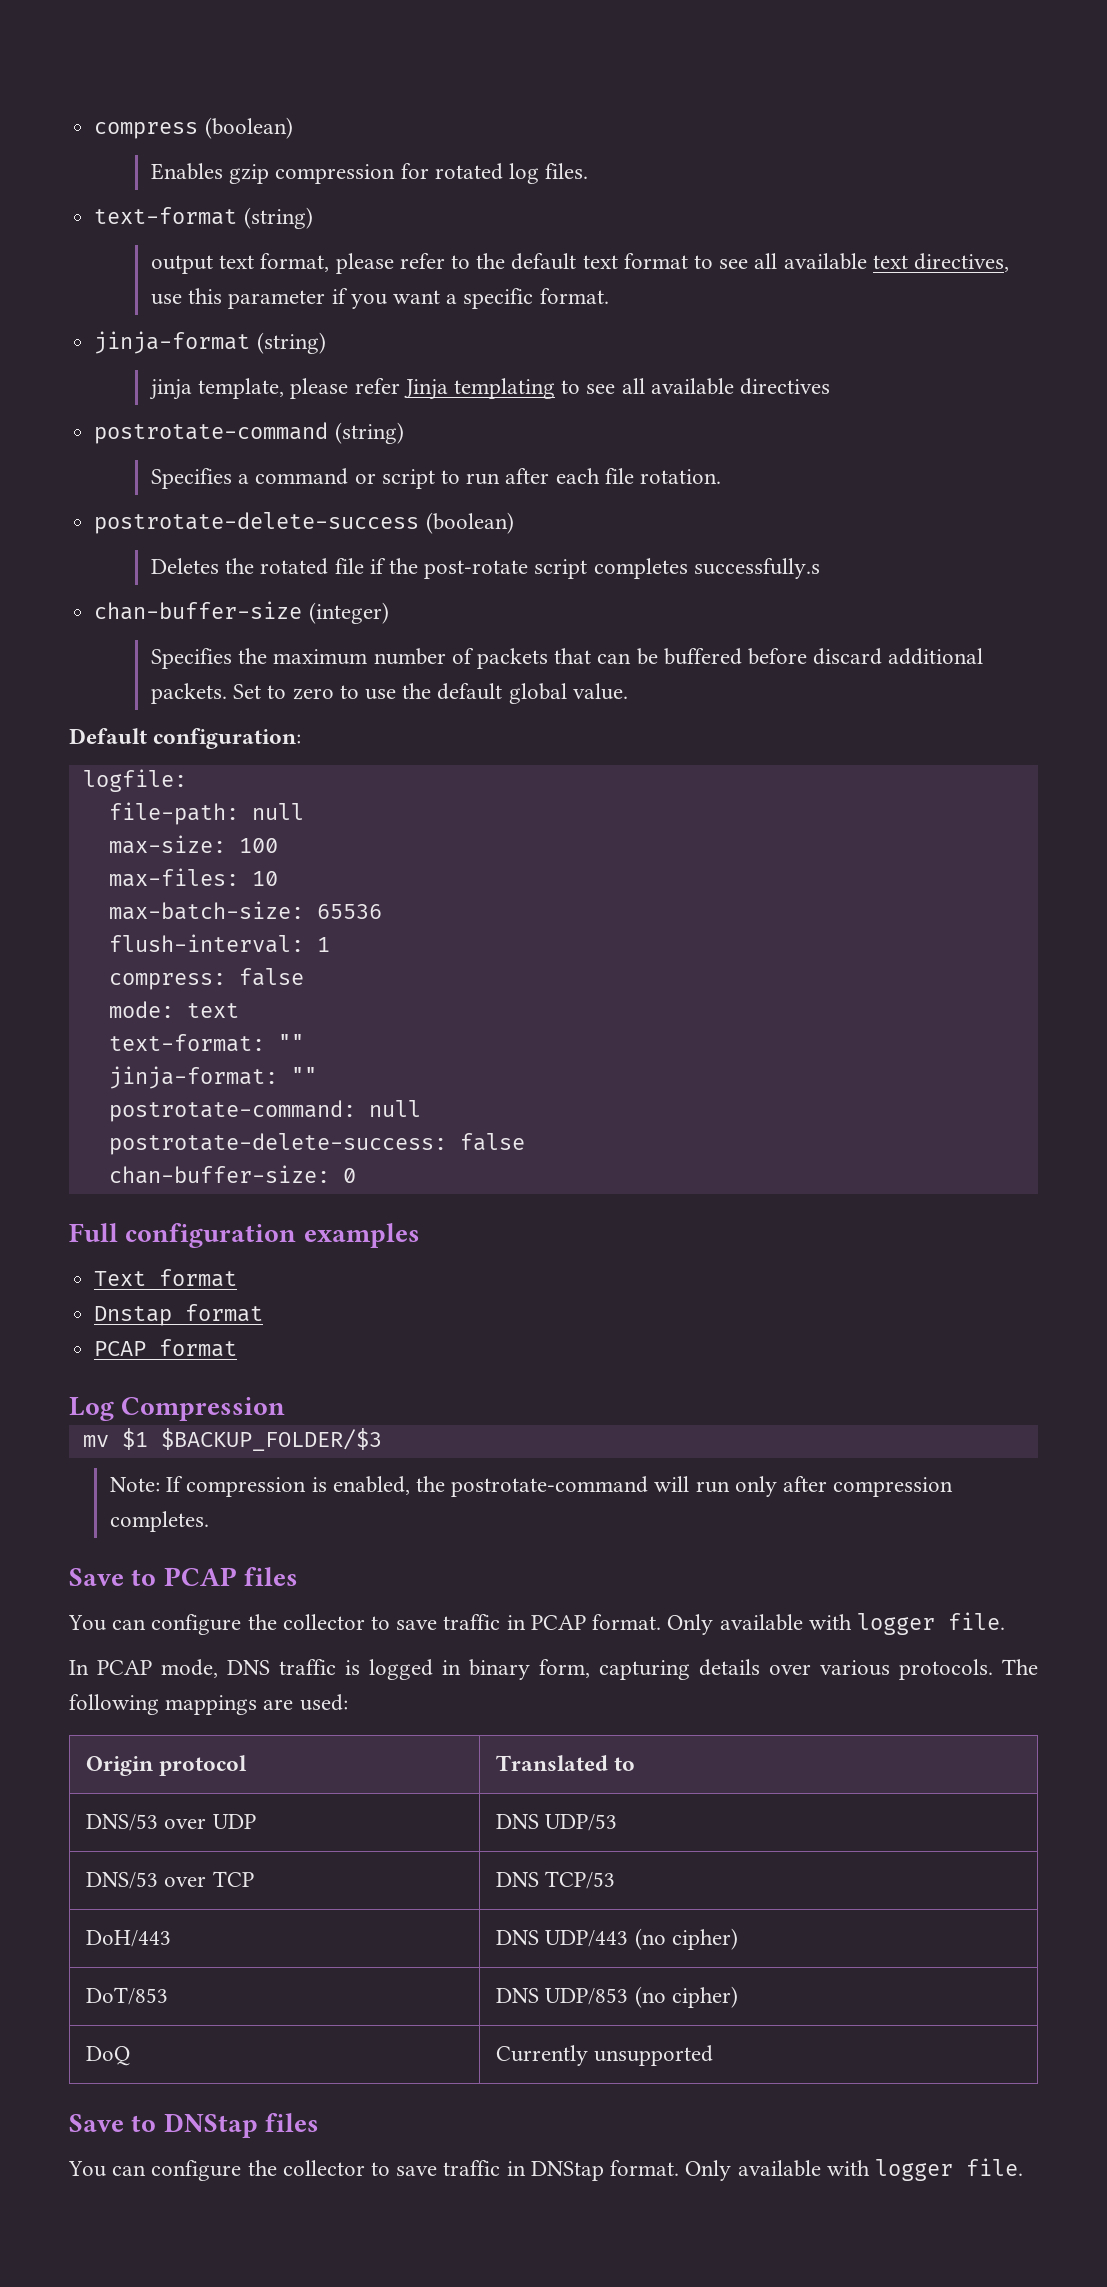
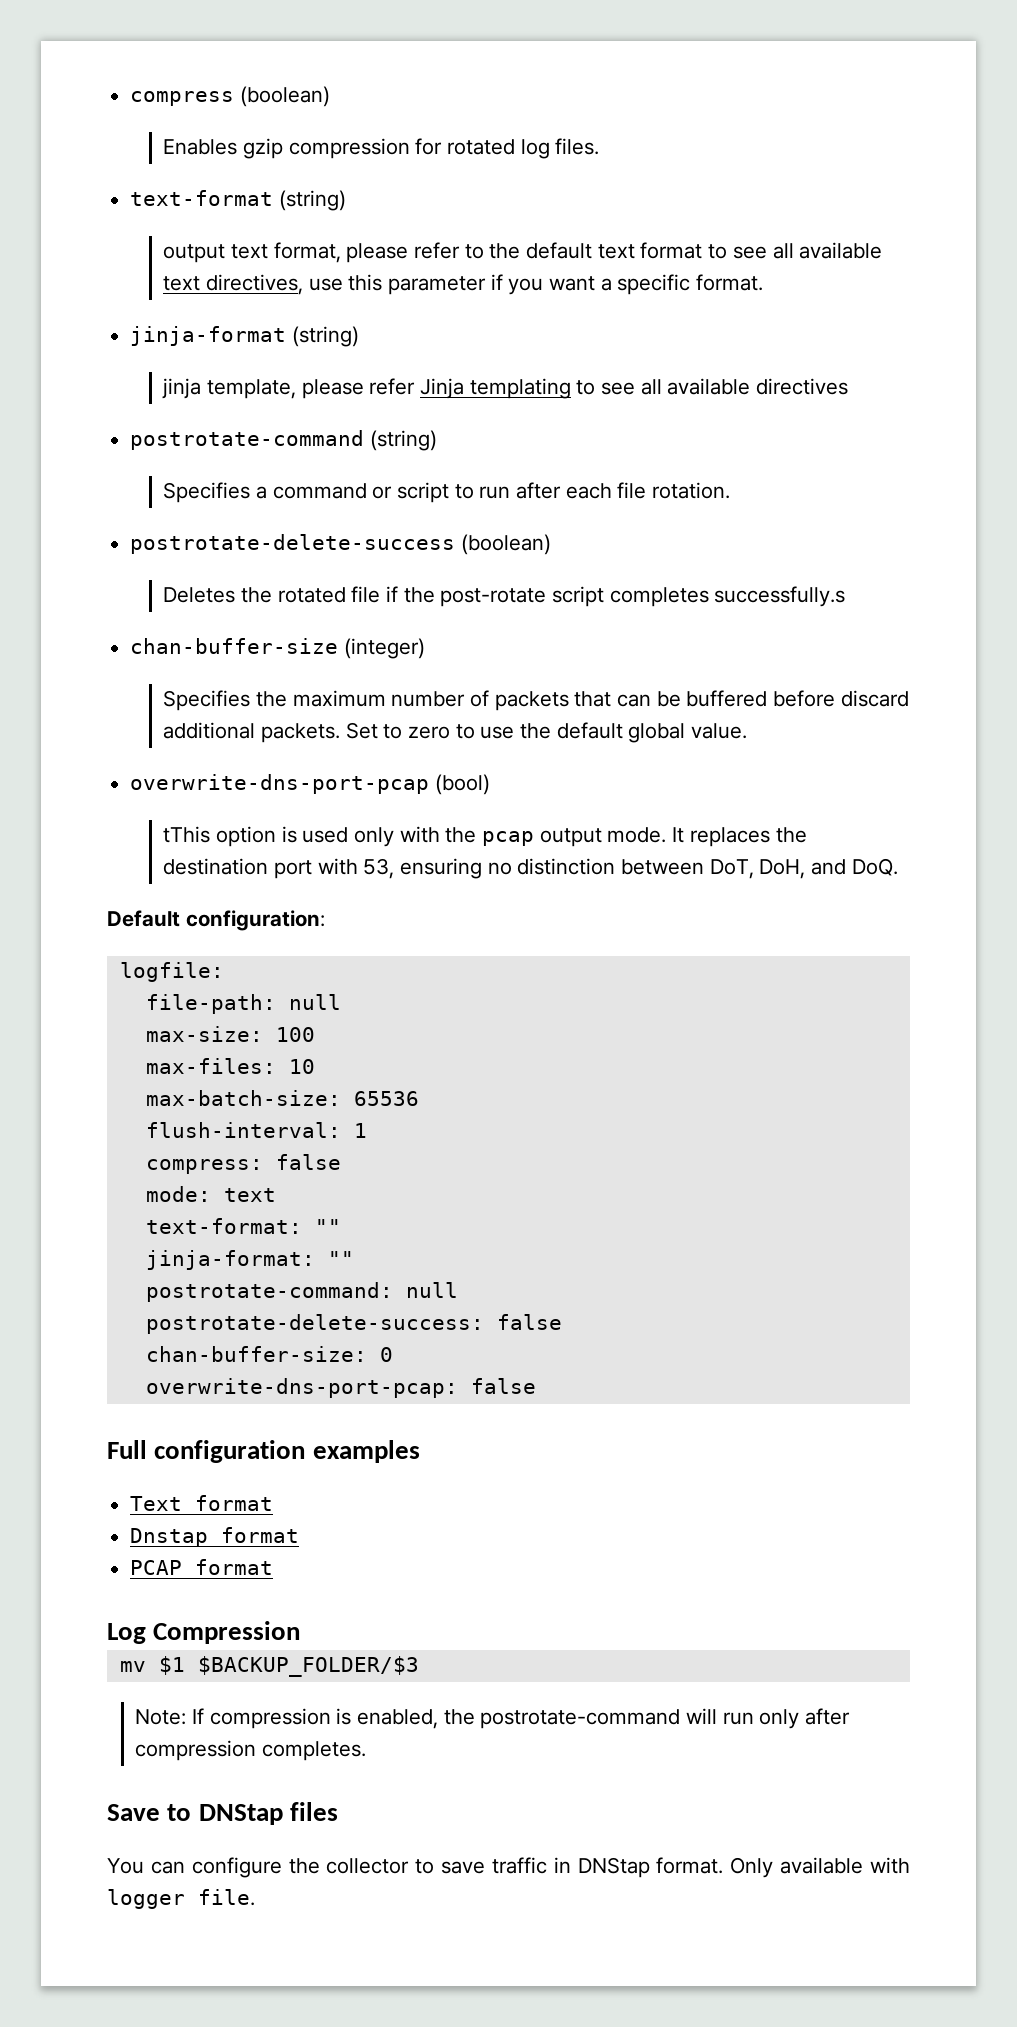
+ overwrite-dns-port-pcap (bool)
+ tThis option is used only with the pcap output mode. It replaces the destination port with 53, ensuring no distinction between DoT, DoH, and DoQ.
+ overwrite-dns-port-pcap: false
- Save to PCAP files
- You can configure the collector to save traffic in PCAP format. Only available with logger file.
- In PCAP mode, DNS traffic is logged in binary form, capturing details over various protocols. The following mappings are used:
- Origin protocol | Translated to
- DNS/53 over UDP | DNS UDP/53
- DNS/53 over TCP | DNS TCP/53
- DoH/443 | DNS UDP/443 (no cipher)
- DoT/853 | DNS UDP/853 (no cipher)
- DoQ | Currently unsupported

